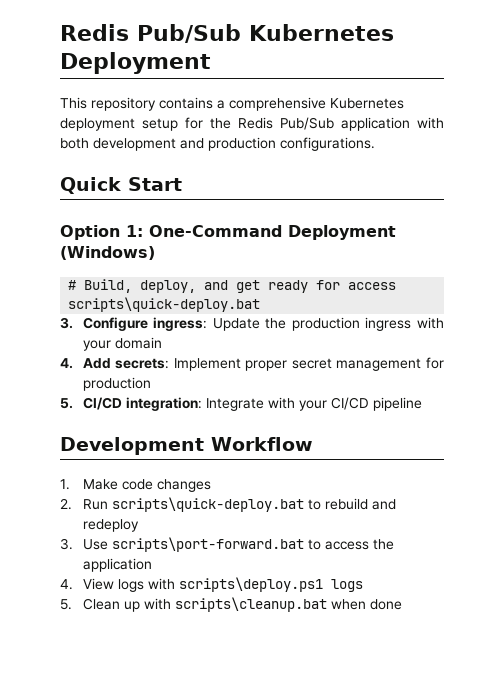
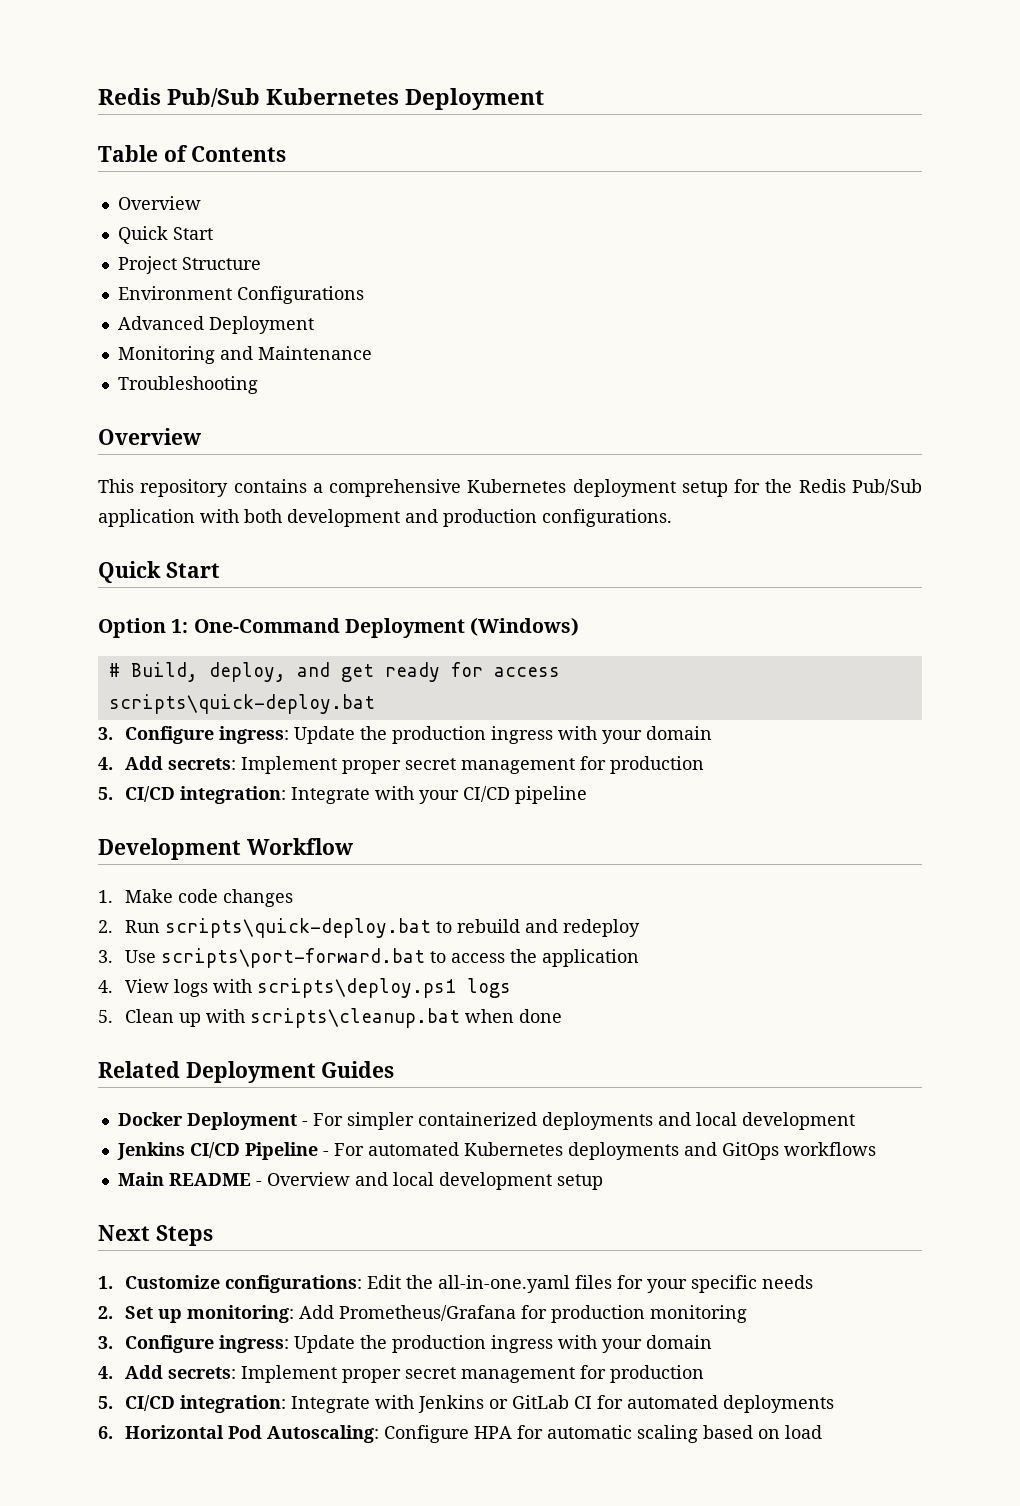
+ Table of Contents
+ Overview
+ Quick Start
+ Project Structure
+ Environment Configurations
+ Advanced Deployment
+ Monitoring and Maintenance
+ Troubleshooting
+ Overview
+ Related Deployment Guides
+ Docker Deployment - For simpler containerized deployments and local development
+ Jenkins CI/CD Pipeline - For automated Kubernetes deployments and GitOps workflows
+ Main README - Overview and local development setup
+ Next Steps
+ 1. Customize configurations: Edit the all-in-one.yaml files for your specific needs
+ 2. Set up monitoring: Add Prometheus/Grafana for production monitoring
+ 3. Configure ingress: Update the production ingress with your domain
+ 4. Add secrets: Implement proper secret management for production
+ 5. CI/CD integration: Integrate with Jenkins or GitLab CI for automated deployments
+ 6. Horizontal Pod Autoscaling: Configure HPA for automatic scaling based on load

